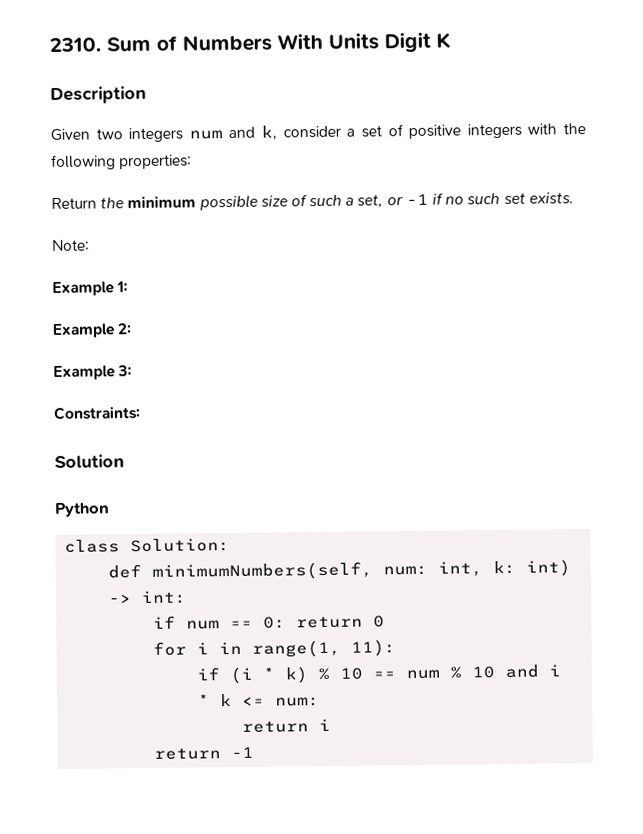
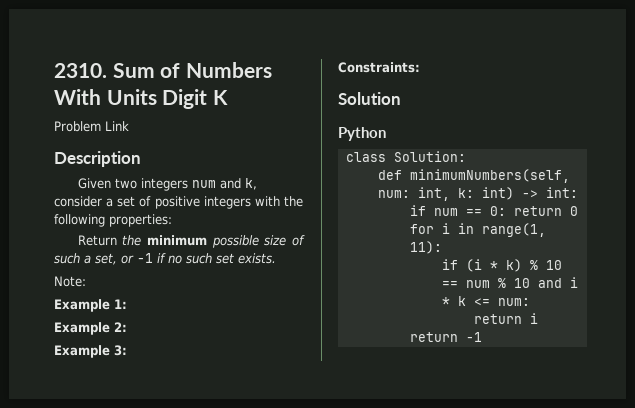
+ Problem Link

